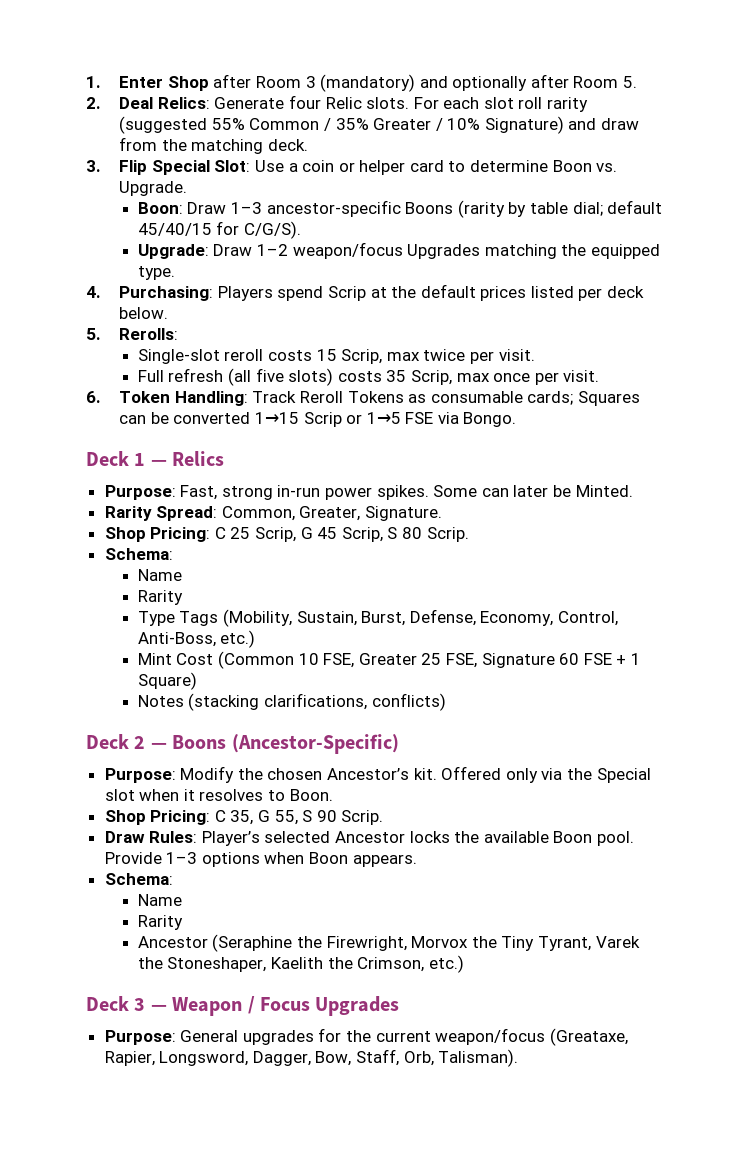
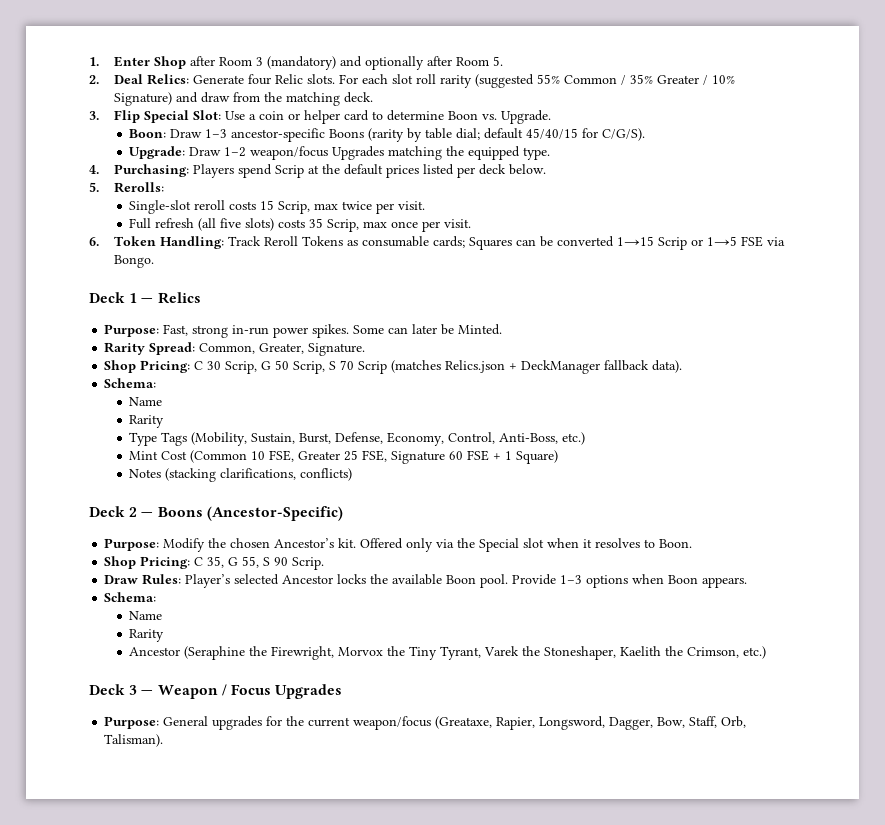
- Shop Pricing: C 25 Scrip, G 45 Scrip, S 80 Scrip.
+ Shop Pricing: C 30 Scrip, G 50 Scrip, S 70 Scrip (matches Relics.json + DeckManager fallback data).

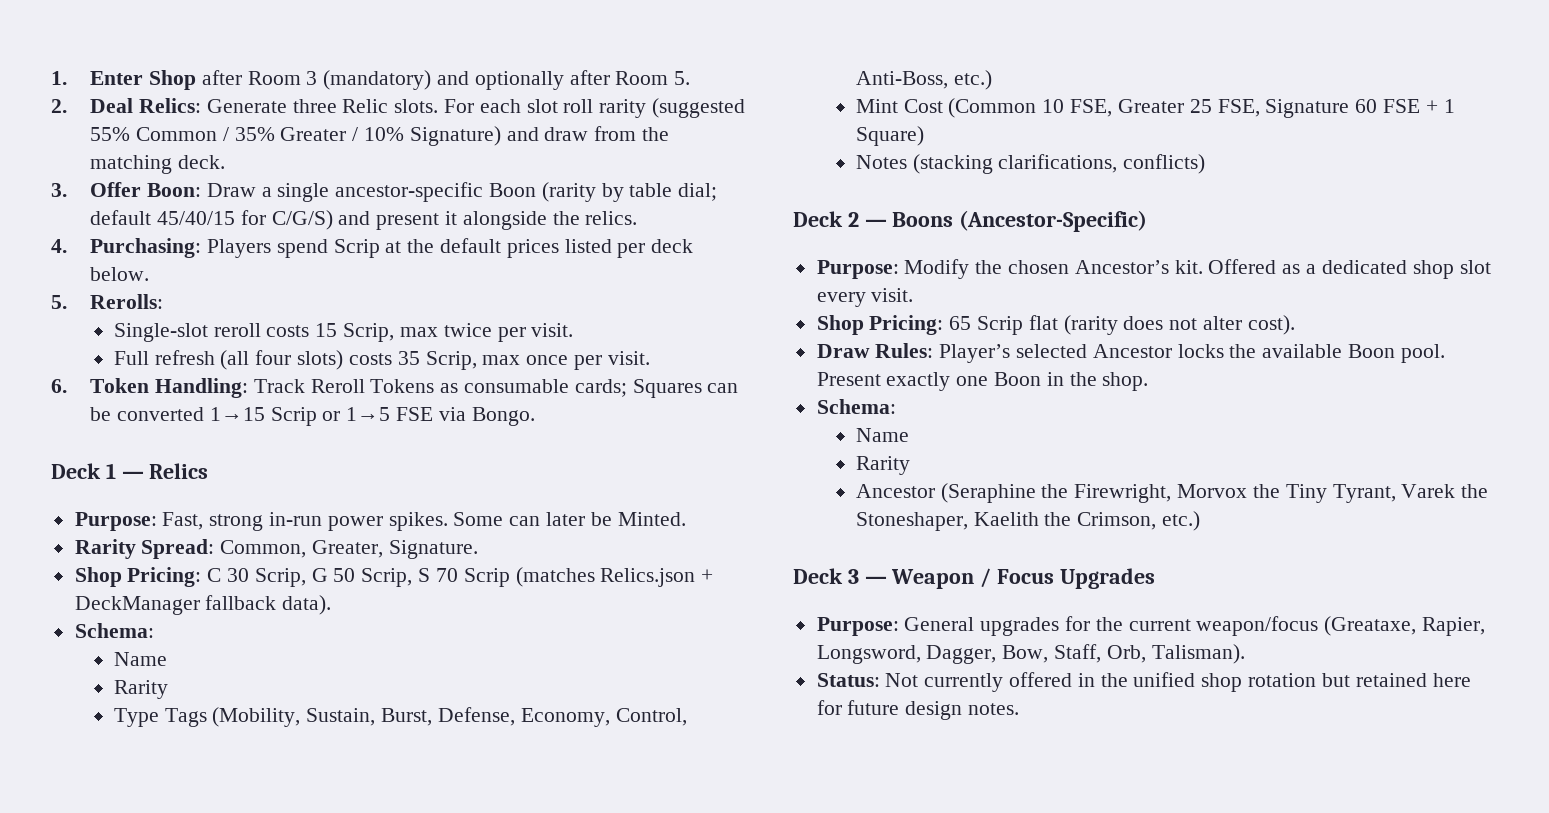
- 2. Deal Relics: Generate four Relic slots.
+ 2. Deal Relics: Generate three Relic slots.
- 3. Flip Special Slot: Use a coin or helper card to determine Boon vs. Upgrade.
- Boon: Draw 1–3 ancestor-specific Boons (rarity by table dial; default 45/40/15 for C/G/S).
- Upgrade: Draw 1–2 weapon/focus Upgrades matching the equipped type.
+ 3. Offer Boon: Draw a single ancestor-specific Boon (rarity by table dial; default 45/40/15 for C/G/S) and present it alongside the relics.
- Full refresh (all five slots) costs 35 Scrip, max once per visit.
+ Full refresh (all four slots) costs 35 Scrip, max once per visit.
- Offered only via the Special slot when it resolves to Boon.
- Shop Pricing: C 35, G 55, S 90 Scrip.
+ Offered as a dedicated shop slot every visit.
+ Shop Pricing: 65 Scrip flat (rarity does not alter cost).
- Provide 1–3 options when Boon appears.
+ Present exactly one Boon in the shop.
+ Status: Not currently offered in the unified shop rotation but retained here for future design notes.

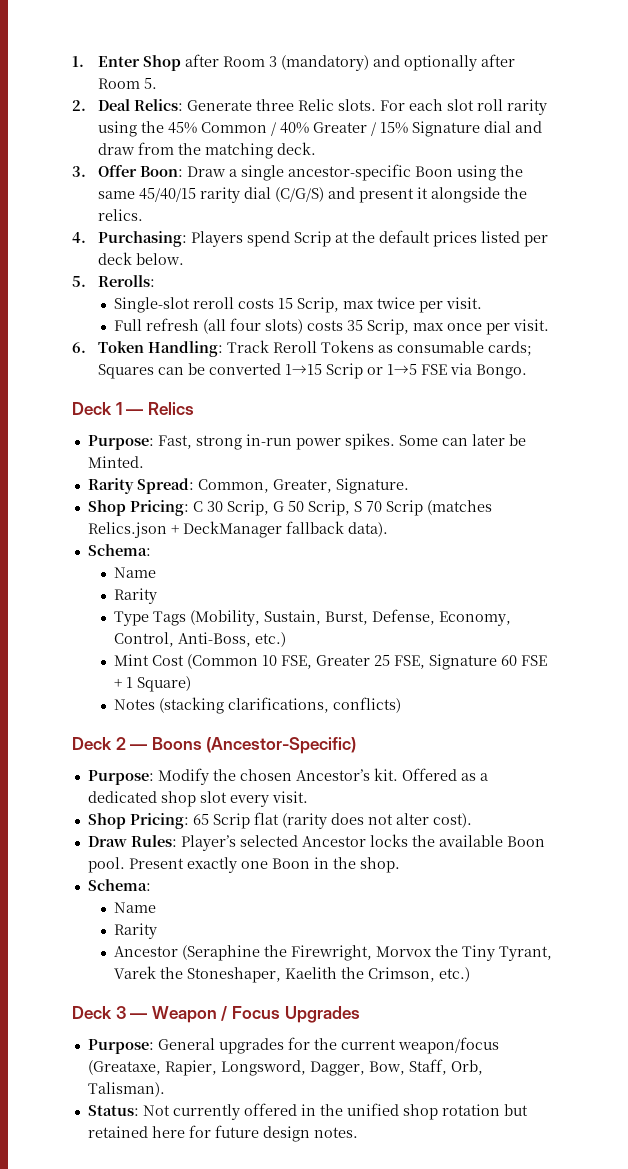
- For each slot roll rarity (suggested 55% Common / 35% Greater / 10% Signature) and draw from the matching deck.
+ For each slot roll rarity using the 45% Common / 40% Greater / 15% Signature dial and draw from the matching deck.
- 3. Offer Boon: Draw a single ancestor-specific Boon (rarity by table dial; default 45/40/15 for C/G/S) and present it alongside the relics.
+ 3. Offer Boon: Draw a single ancestor-specific Boon using the same 45/40/15 rarity dial (C/G/S) and present it alongside the relics.

